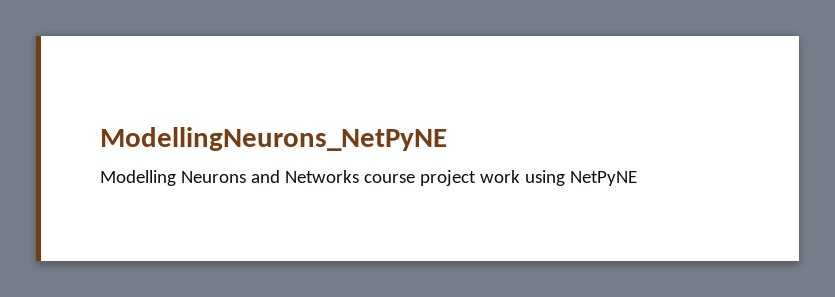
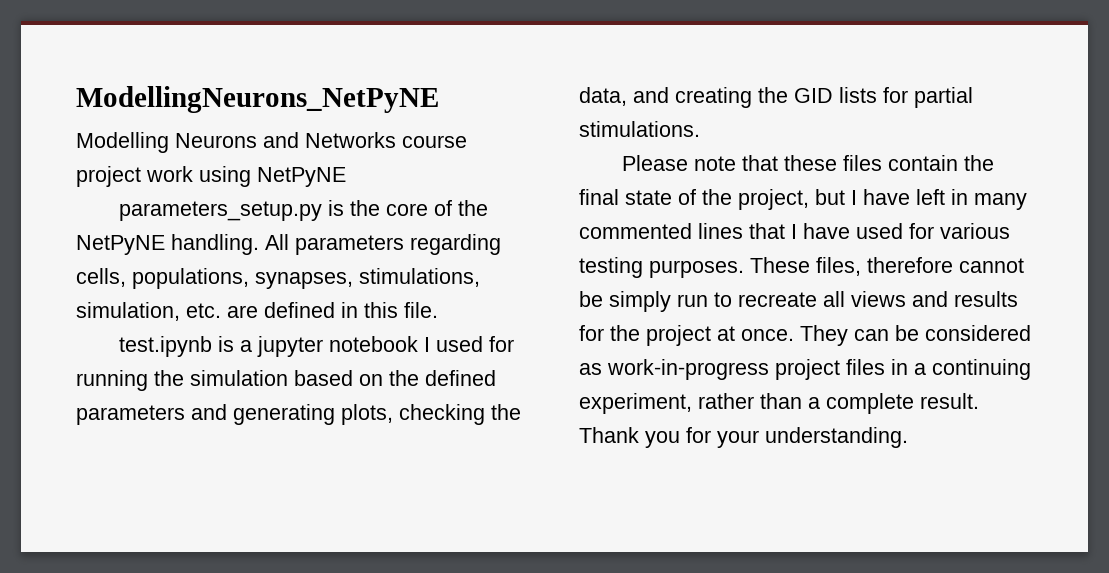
+ parameters_setup.py is the core of the NetPyNE handling. All parameters regarding cells, populations, synapses, stimulations, simulation, etc. are defined in this file.
+ test.ipynb is a jupyter notebook I used for running the simulation based on the defined parameters and generating plots, checking the data, and creating the GID lists for partial stimulations.
+ Please note that these files contain the final state of the project, but I have left in many commented lines that I have used for various testing purposes. These files, therefore cannot be simply run to recreate all views and results for the project at once. They can be considered as work-in-progress project files in a continuing experiment, rather than a complete result. Thank you for your understanding.

